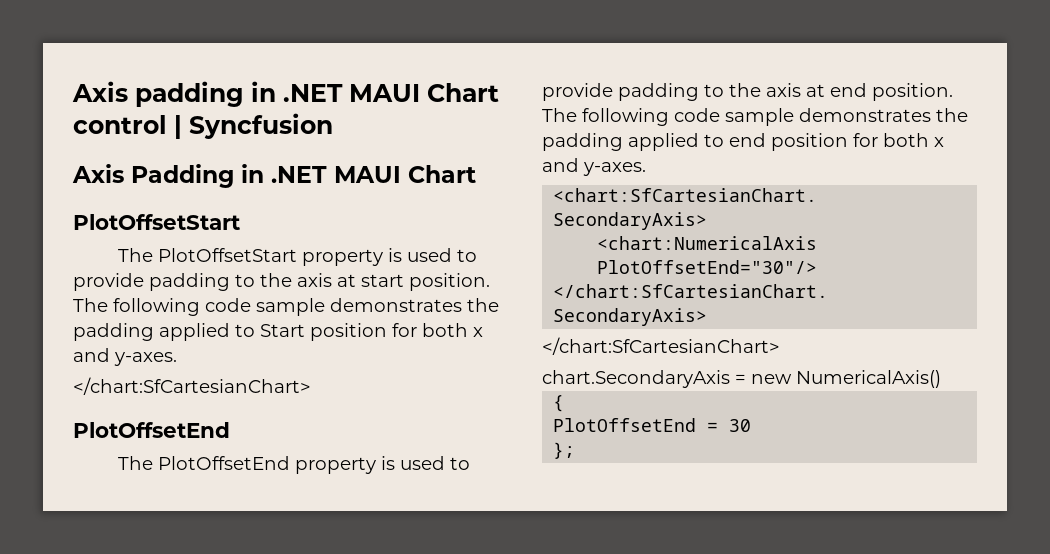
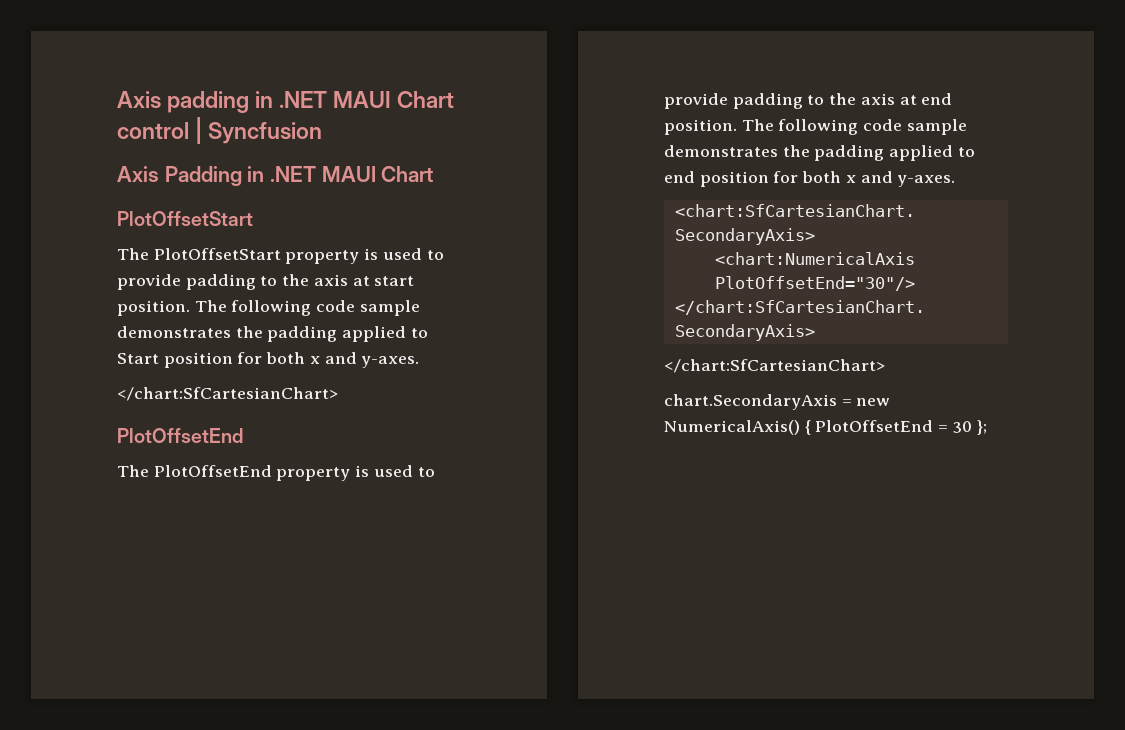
- chart.SecondaryAxis = new NumericalAxis()
- {
- PlotOffsetEnd = 30
- };
+ chart.SecondaryAxis = new NumericalAxis() { PlotOffsetEnd = 30 };

